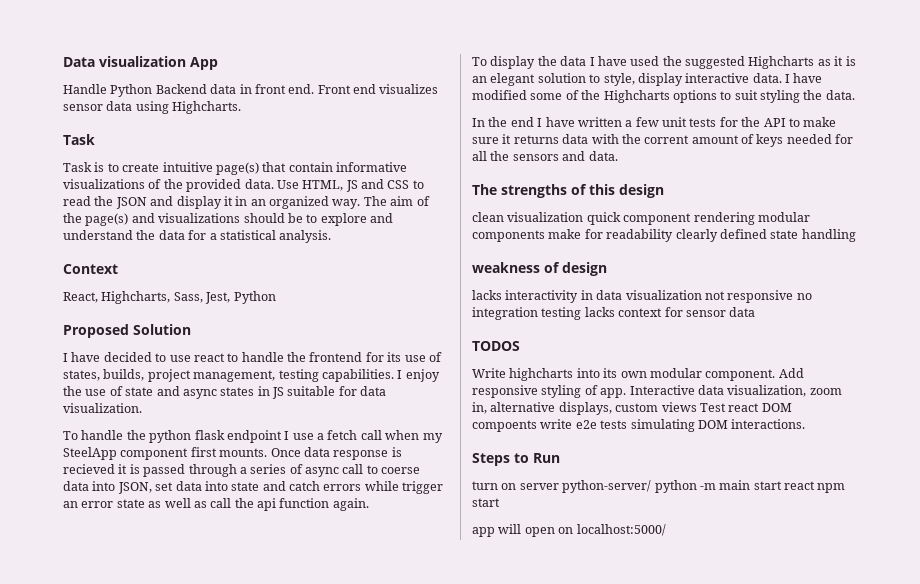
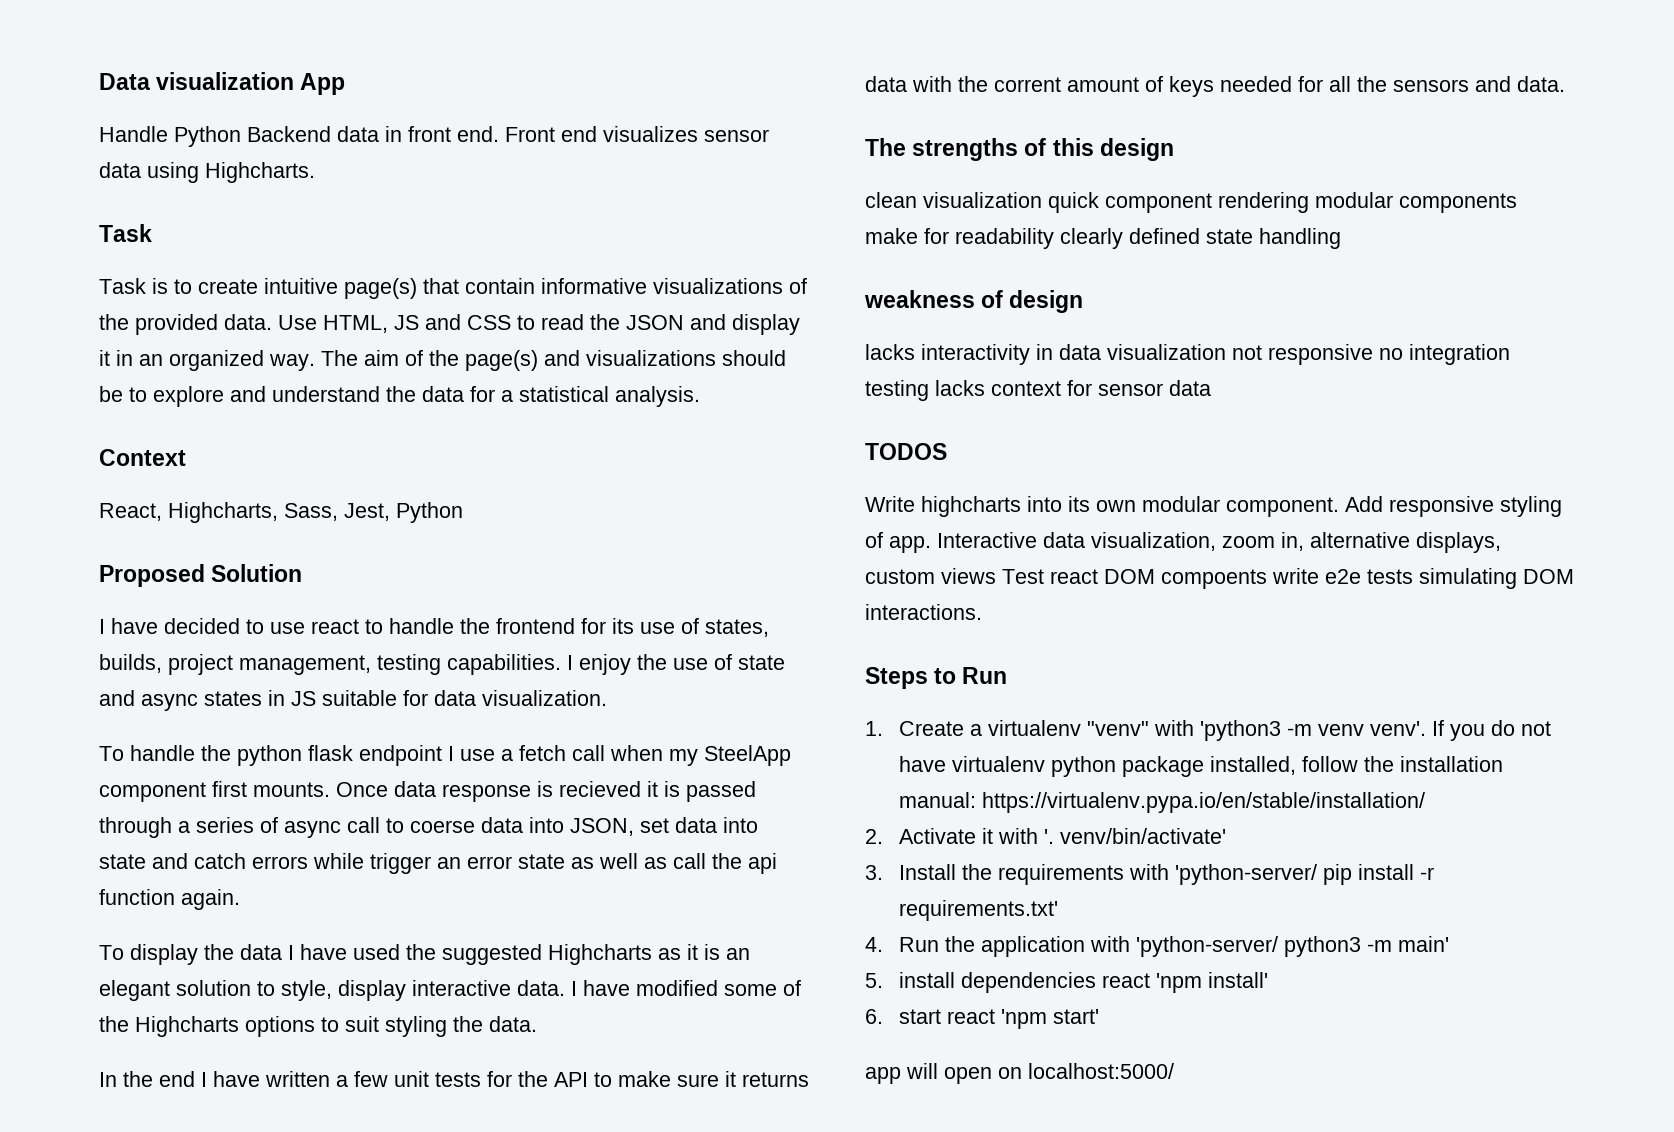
- turn on server python-server/ python -m main start react npm start
+ 1. Create a virtualenv "venv" with 'python3 -m venv venv'. If you do not have virtualenv python package installed, follow the installation manual: https://virtualenv.pypa.io/en/stable/installation/
+ 2. Activate it with '. venv/bin/activate'
+ 3. Install the requirements with 'python-server/ pip install -r requirements.txt'
+ 4. Run the application with 'python-server/ python3 -m main'
+ 5. install dependencies react 'npm install'
+ 6. start react 'npm start'

